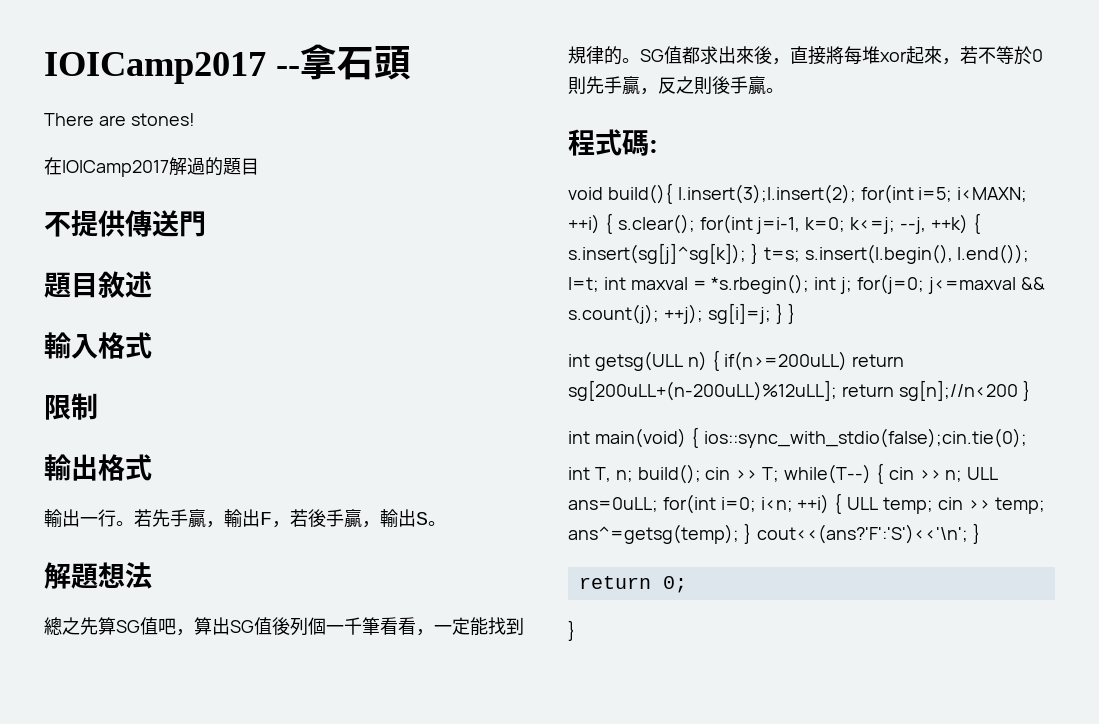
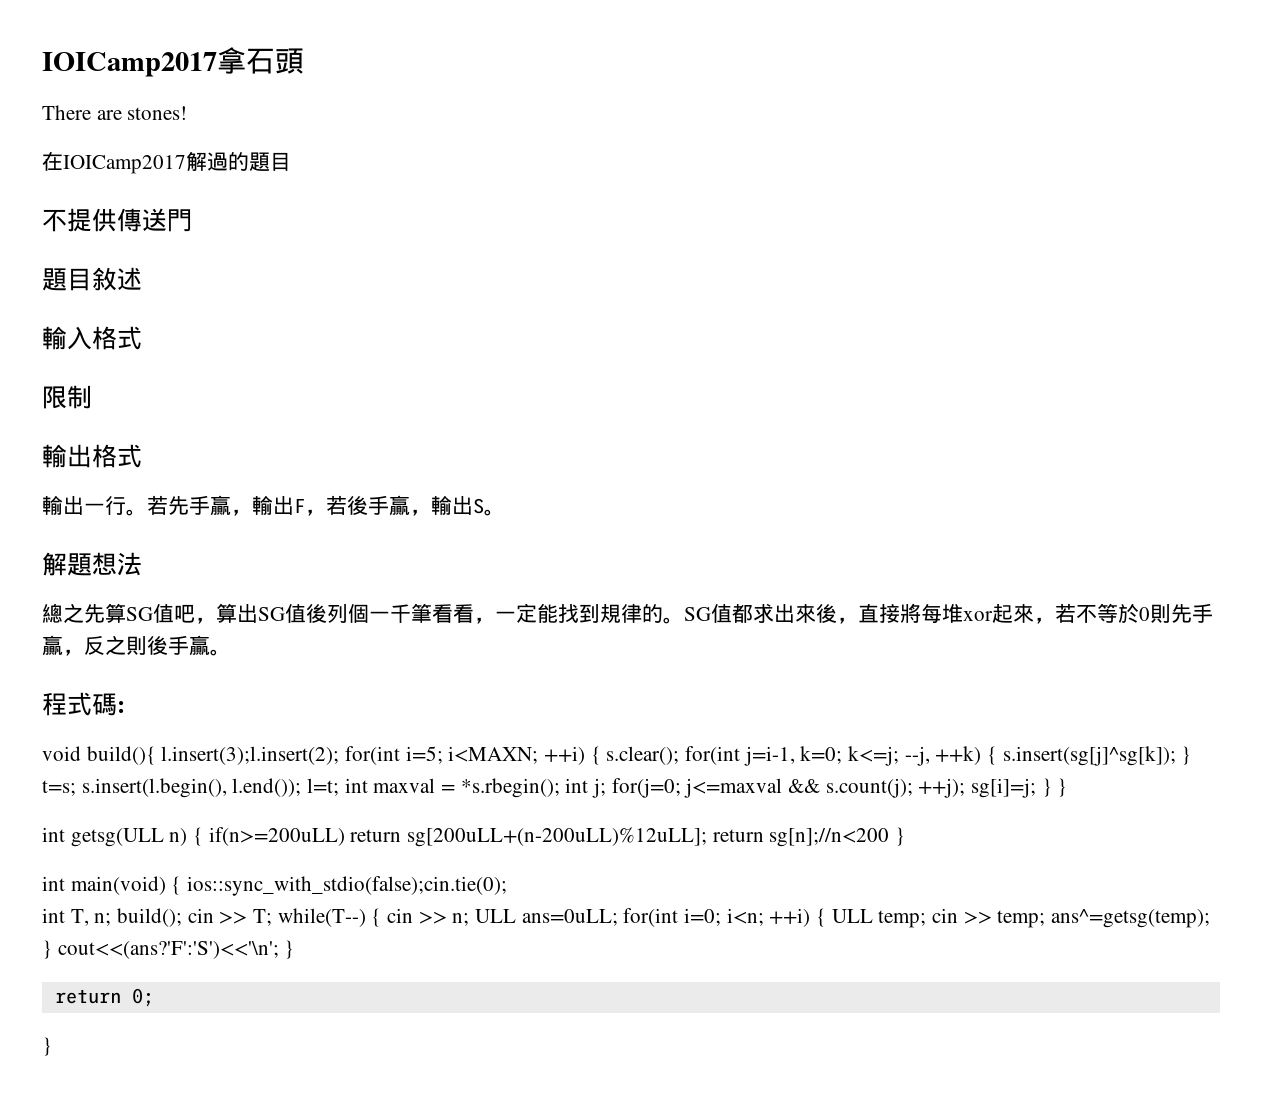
- IOICamp2017 --拿石頭
+ IOICamp2017拿石頭

